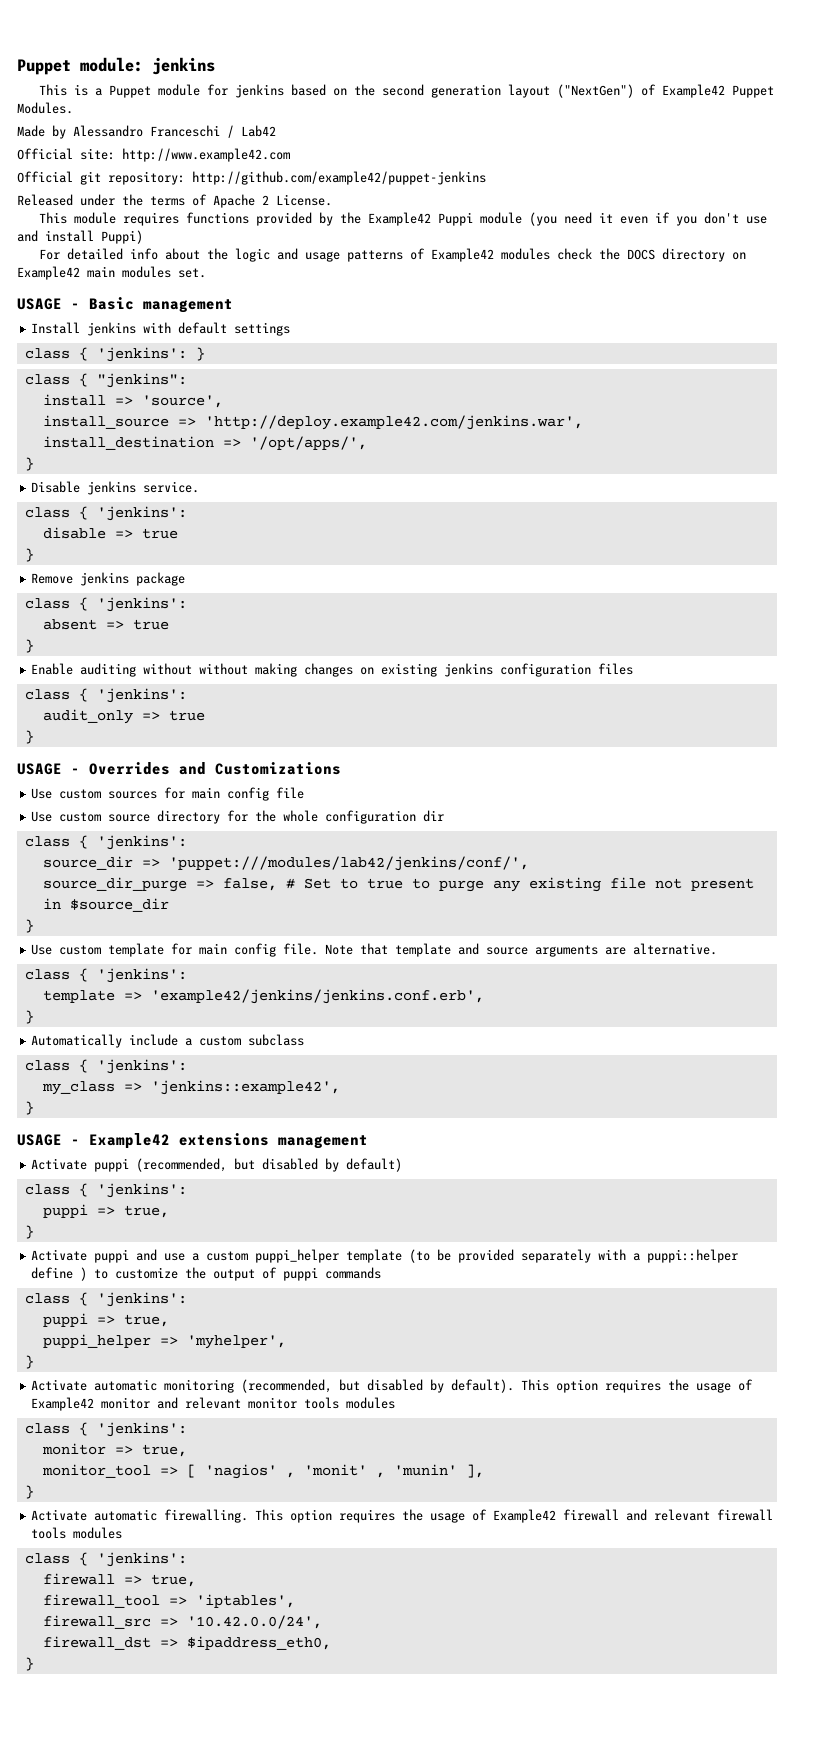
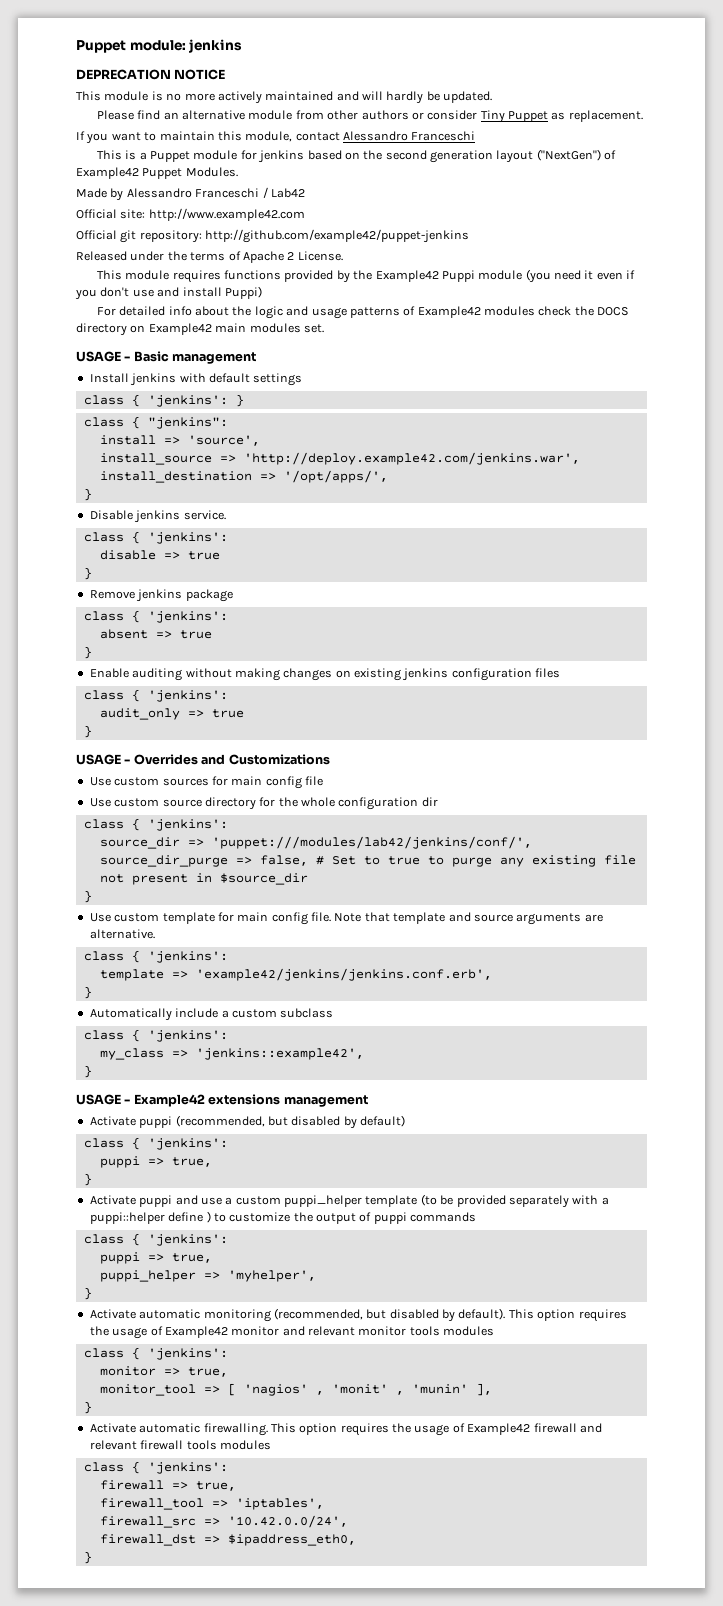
+ DEPRECATION NOTICE
+ This module is no more actively maintained and will hardly be updated.
+ Please find an alternative module from other authors or consider Tiny Puppet as replacement.
+ If you want to maintain this module, contact Alessandro Franceschi
- Enable auditing without without making changes on existing jenkins configuration files
+ Enable auditing without making changes on existing jenkins configuration files

